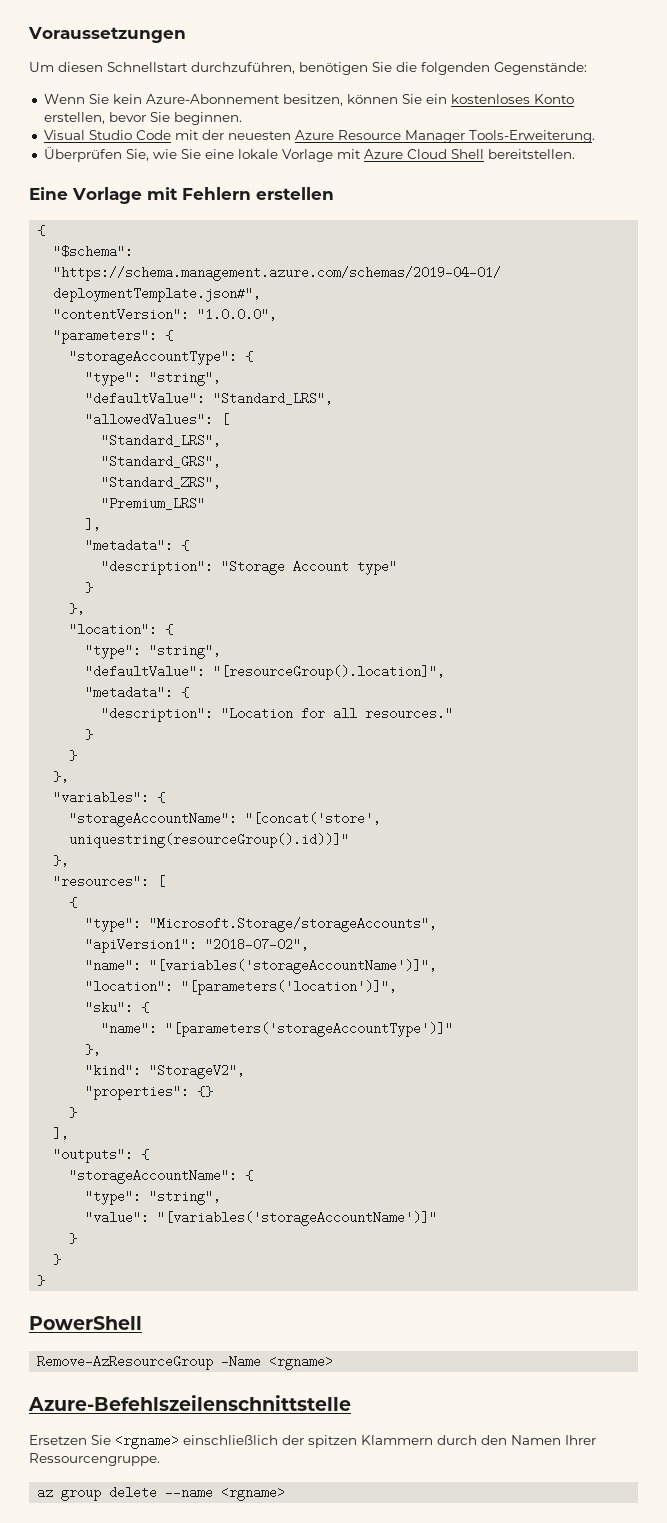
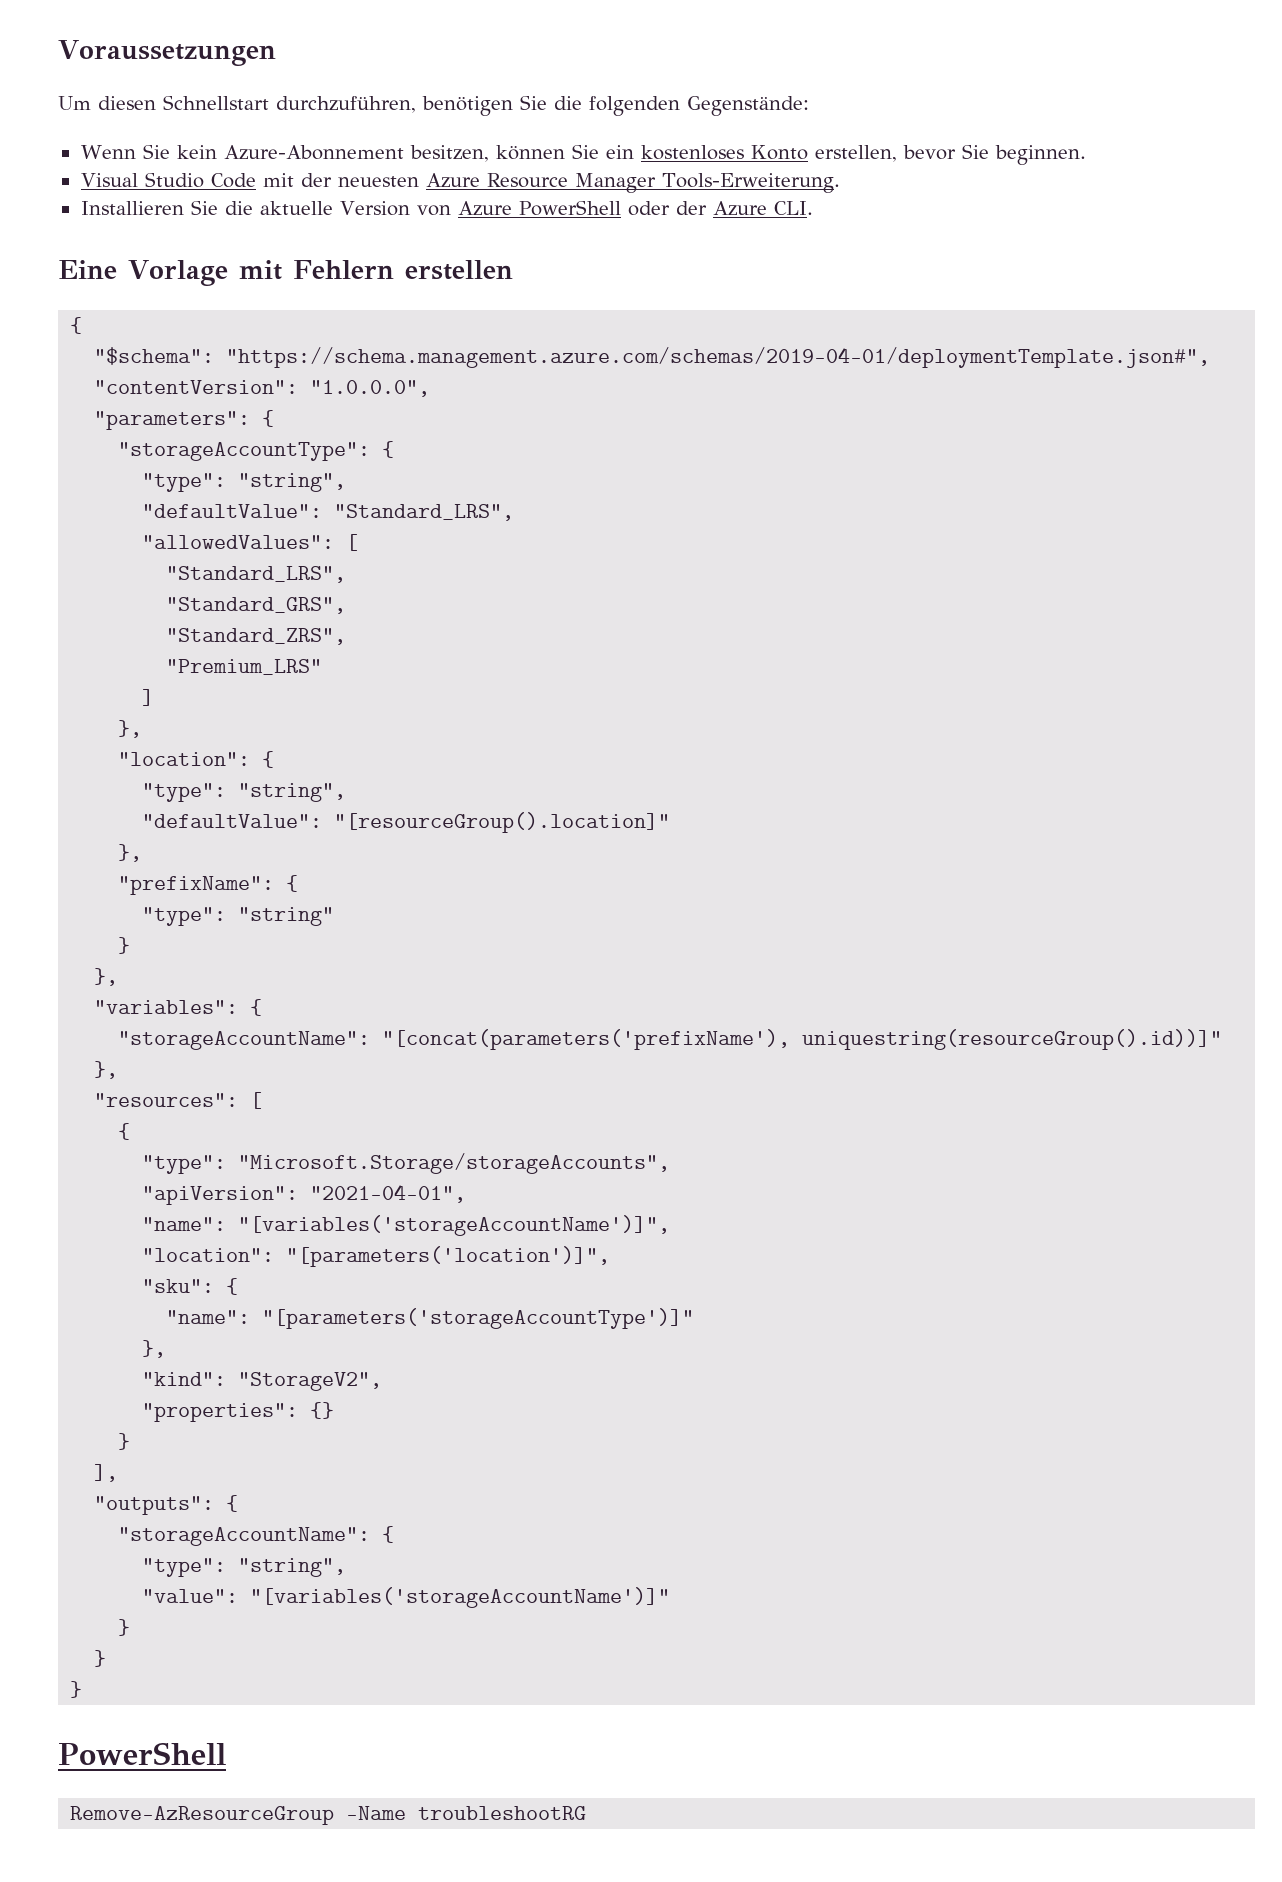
- Überprüfen Sie, wie Sie eine lokale Vorlage mit Azure Cloud Shell bereitstellen.
+ Installieren Sie die aktuelle Version von Azure PowerShell oder der Azure CLI.
  "Premium_LRS"
- ],
- "metadata": {
- "description": "Storage Account type"
- }
+ ]
- "defaultValue": "[resourceGroup().location]",
- "metadata": {
- "description": "Location for all resources."
- }
+ "defaultValue": "[resourceGroup().location]"
+ },
+ "prefixName": {
+ "type": "string"
- "storageAccountName": "[concat('store', uniquestring(resourceGroup().id))]"
+ "storageAccountName": "[concat(parameters('prefixName'), uniquestring(resourceGroup().id))]"
- "apiVersion1": "2018-07-02",
+ "apiVersion": "2021-04-01",
- Remove-AzResourceGroup -Name <rgname>
- Azure-Befehlszeilenschnittstelle
- Ersetzen Sie <rgname> einschließlich der spitzen Klammern durch den Namen Ihrer Ressourcengruppe.
- az group delete --name <rgname>
+ Remove-AzResourceGroup -Name troubleshootRG

